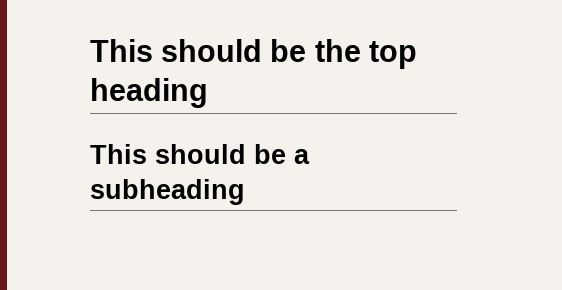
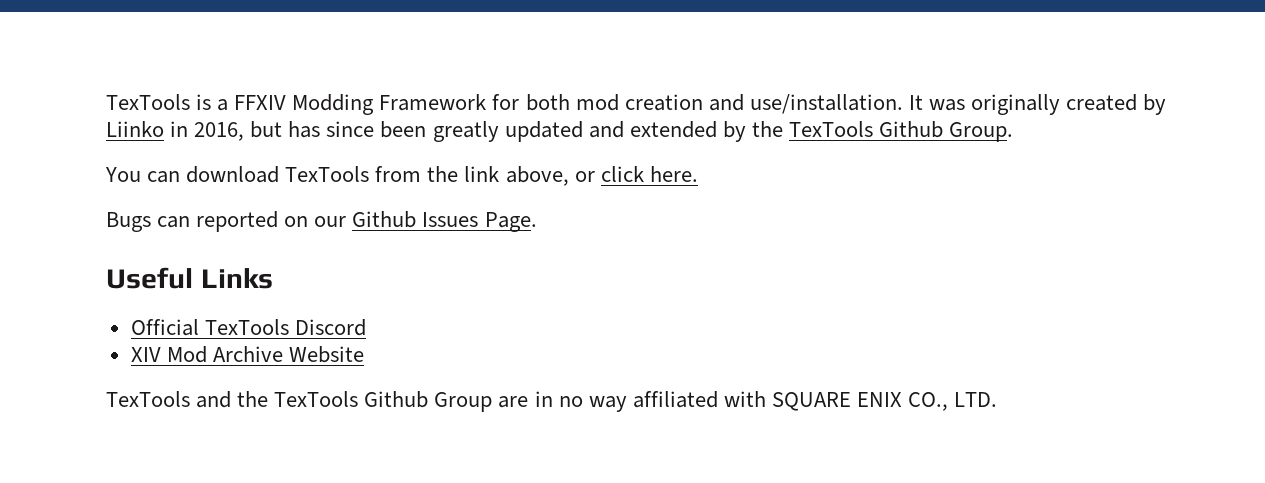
- This should be the top heading
- This should be a subheading
+ TexTools is a FFXIV Modding Framework for both mod creation and use/installation. It was originally created by Liinko in 2016, but has since been greatly updated and extended by the TexTools Github Group.
+ You can download TexTools from the link above, or click here.
+ Bugs can reported on our Github Issues Page.
+ Useful Links
+ Official TexTools Discord
+ XIV Mod Archive Website
+ TexTools and the TexTools Github Group are in no way affiliated with SQUARE ENIX CO., LTD.

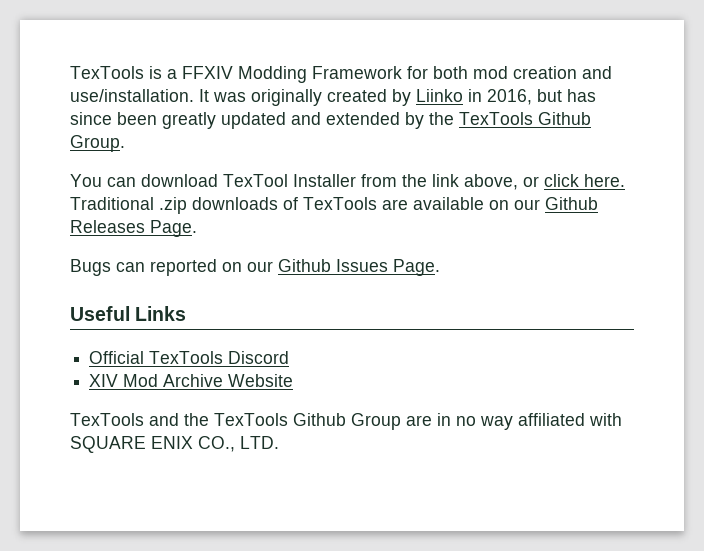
- You can download TexTools from the link above, or click here.
+ You can download TexTool Installer from the link above, or click here. Traditional .zip downloads of TexTools are available on our Github Releases Page.

